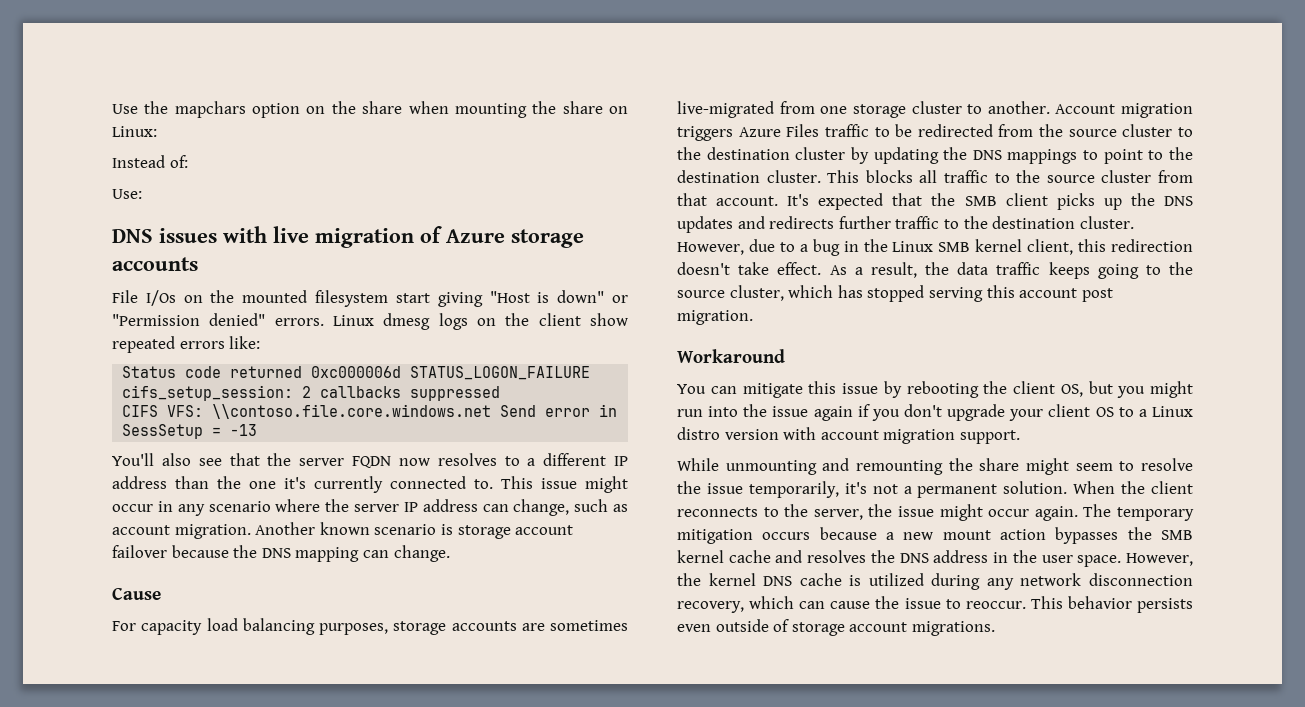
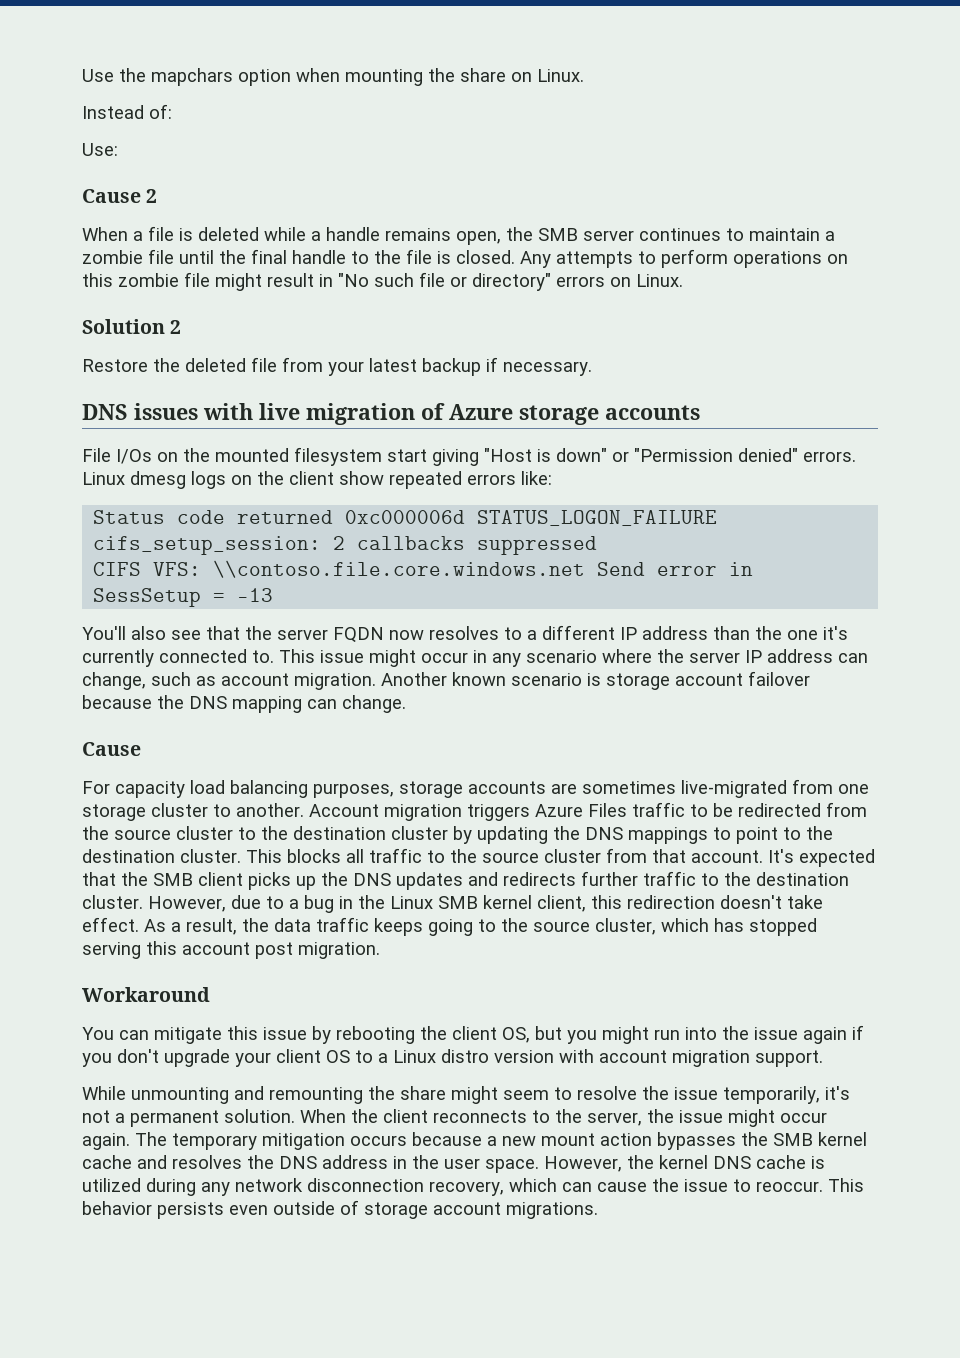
- Use the mapchars option on the share when mounting the share on Linux:
+ Use the mapchars option when mounting the share on Linux.
+ Cause 2
+ When a file is deleted while a handle remains open, the SMB server continues to maintain a zombie file until the final handle to the file is closed. Any attempts to perform operations on this zombie file might result in "No such file or directory" errors on Linux.
+ Solution 2
+ Restore the deleted file from your latest backup if necessary.

